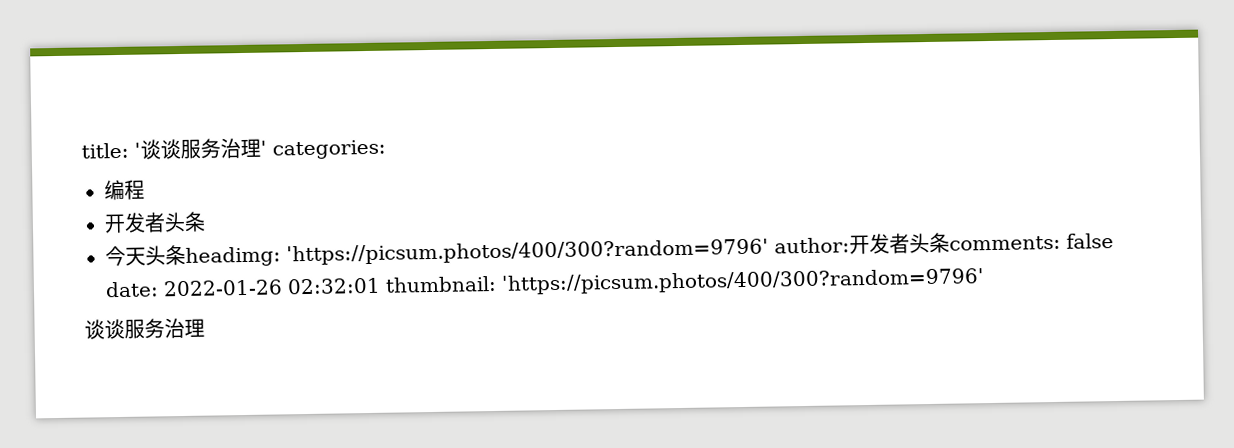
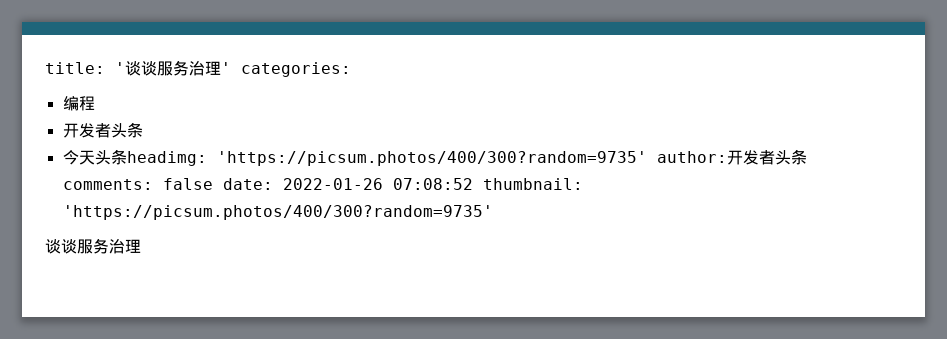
- 今天头条headimg: 'https://picsum.photos/400/300?random=9796' author:开发者头条comments: false date: 2022-01-26 02:32:01 thumbnail: 'https://picsum.photos/400/300?random=9796'
+ 今天头条headimg: 'https://picsum.photos/400/300?random=9735' author:开发者头条comments: false date: 2022-01-26 07:08:52 thumbnail: 'https://picsum.photos/400/300?random=9735'

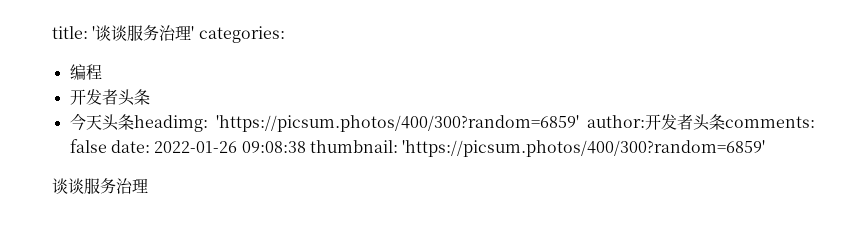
- 今天头条headimg: 'https://picsum.photos/400/300?random=9735' author:开发者头条comments: false date: 2022-01-26 07:08:52 thumbnail: 'https://picsum.photos/400/300?random=9735'
+ 今天头条headimg: 'https://picsum.photos/400/300?random=6859' author:开发者头条comments: false date: 2022-01-26 09:08:38 thumbnail: 'https://picsum.photos/400/300?random=6859'

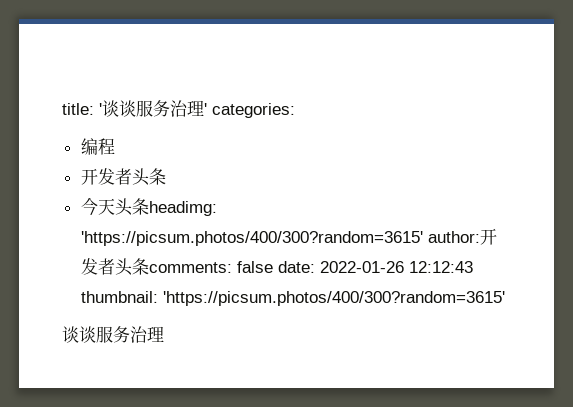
- 今天头条headimg: 'https://picsum.photos/400/300?random=6859' author:开发者头条comments: false date: 2022-01-26 09:08:38 thumbnail: 'https://picsum.photos/400/300?random=6859'
+ 今天头条headimg: 'https://picsum.photos/400/300?random=3615' author:开发者头条comments: false date: 2022-01-26 12:12:43 thumbnail: 'https://picsum.photos/400/300?random=3615'

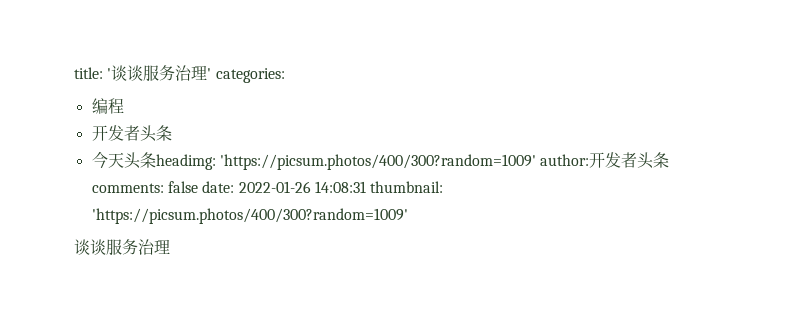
- 今天头条headimg: 'https://picsum.photos/400/300?random=3615' author:开发者头条comments: false date: 2022-01-26 12:12:43 thumbnail: 'https://picsum.photos/400/300?random=3615'
+ 今天头条headimg: 'https://picsum.photos/400/300?random=1009' author:开发者头条comments: false date: 2022-01-26 14:08:31 thumbnail: 'https://picsum.photos/400/300?random=1009'

